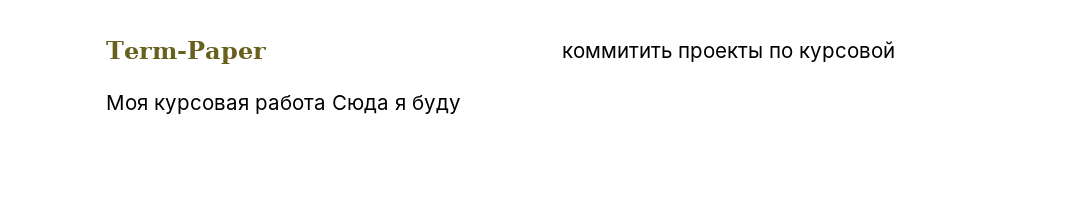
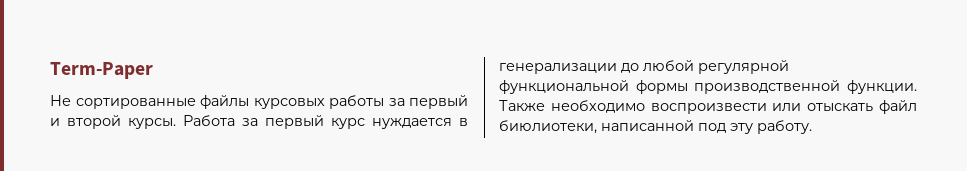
- Моя курсовая работа Сюда я буду коммитить проекты по курсовой
+ Не сортированные файлы курсовых работы за первый и второй курсы. Работа за первый курс нуждается в генерализации до любой регулярной функциональной формы производственной функции. Также необходимо воспроизвести или отыскать файл биюлиотеки, написанной под эту работу.

